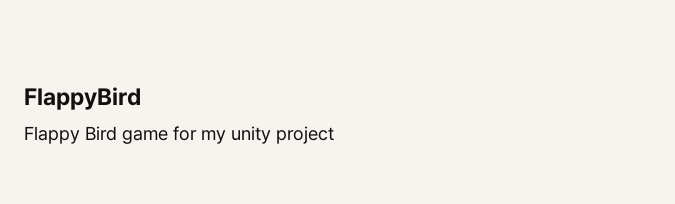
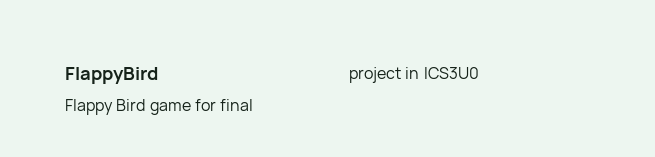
- Flappy Bird game for my unity project
+ Flappy Bird game for final project in ICS3U0

